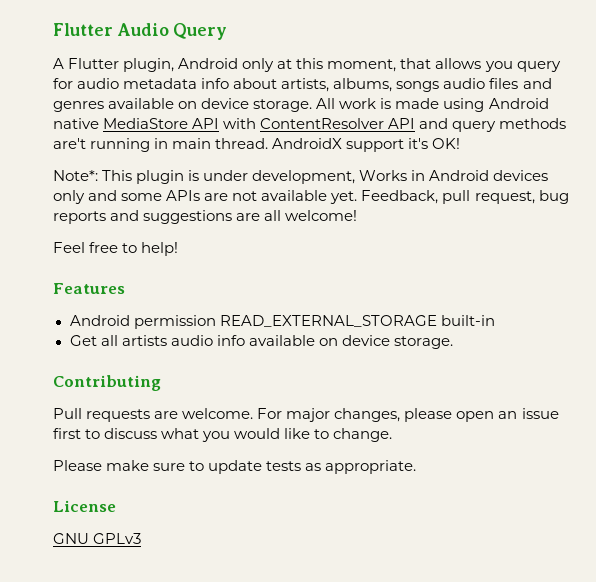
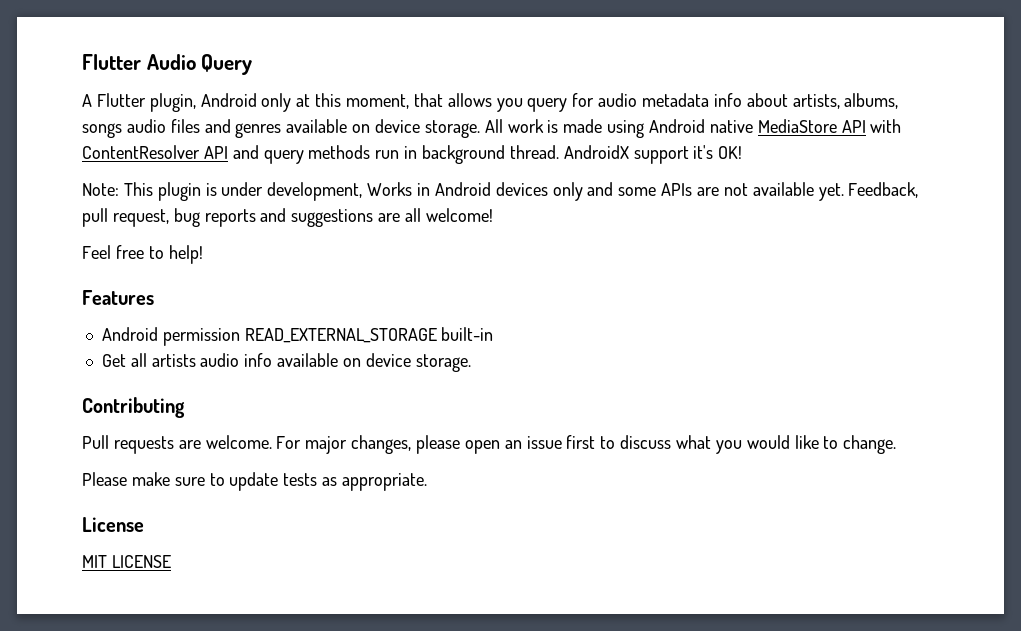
- All work is made using Android native MediaStore API with ContentResolver API and query methods are't running in main thread.
+ All work is made using Android native MediaStore API with ContentResolver API and query methods run in background thread.
- Note*: This plugin is under development, Works in Android devices only and some APIs are not available yet.
+ Note: This plugin is under development, Works in Android devices only and some APIs are not available yet.
- GNU GPLv3
+ MIT LICENSE

